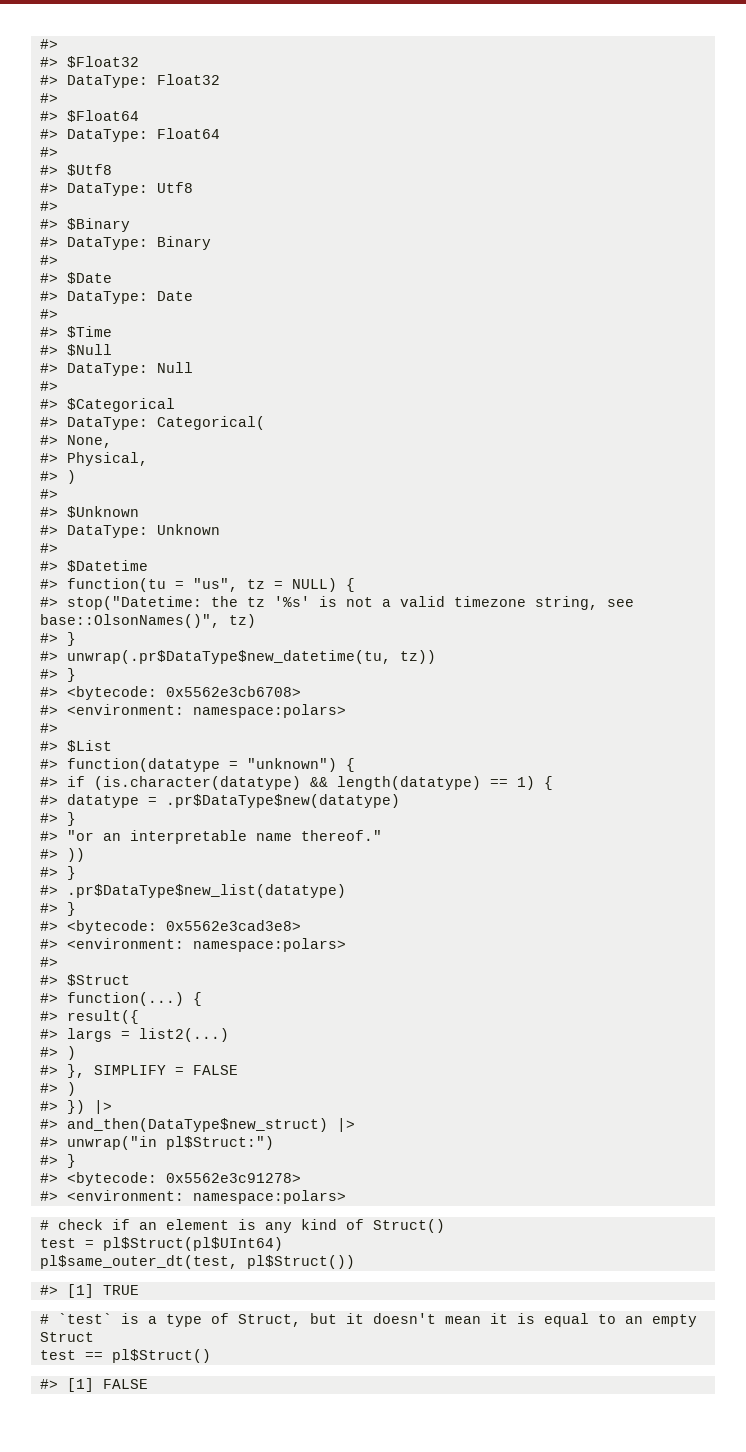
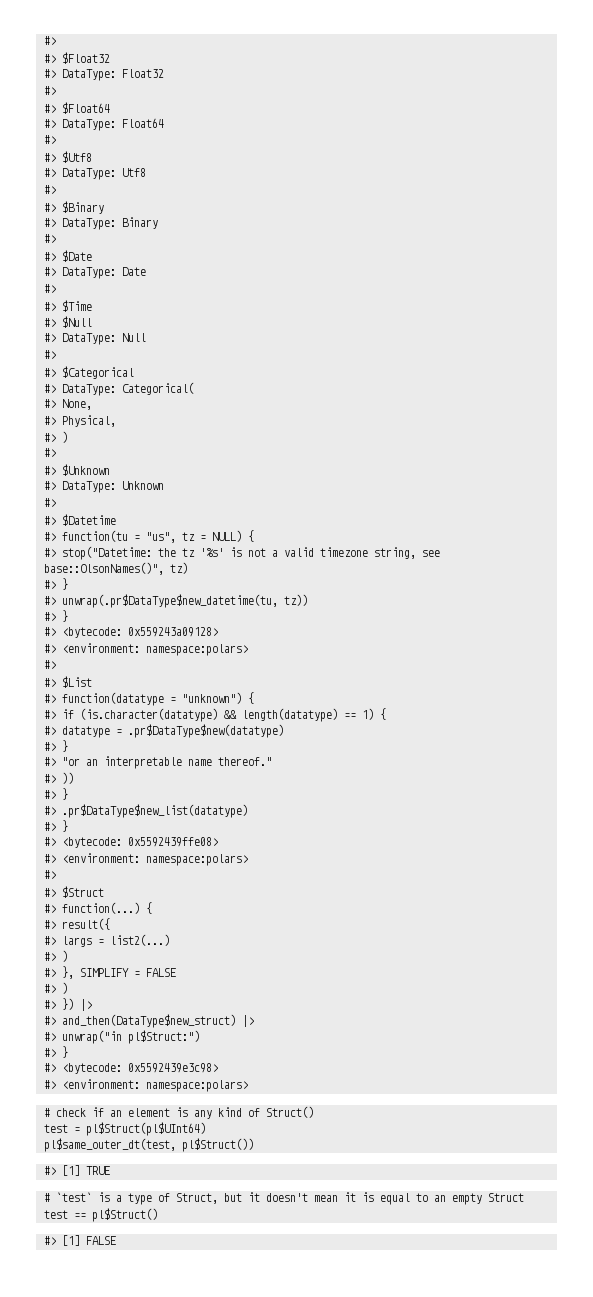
- #> <bytecode: 0x5562e3cb6708>
+ #> <bytecode: 0x559243a09128>
- #> <bytecode: 0x5562e3cad3e8>
+ #> <bytecode: 0x5592439ffe08>
- #> <bytecode: 0x5562e3c91278>
+ #> <bytecode: 0x5592439e3c98>

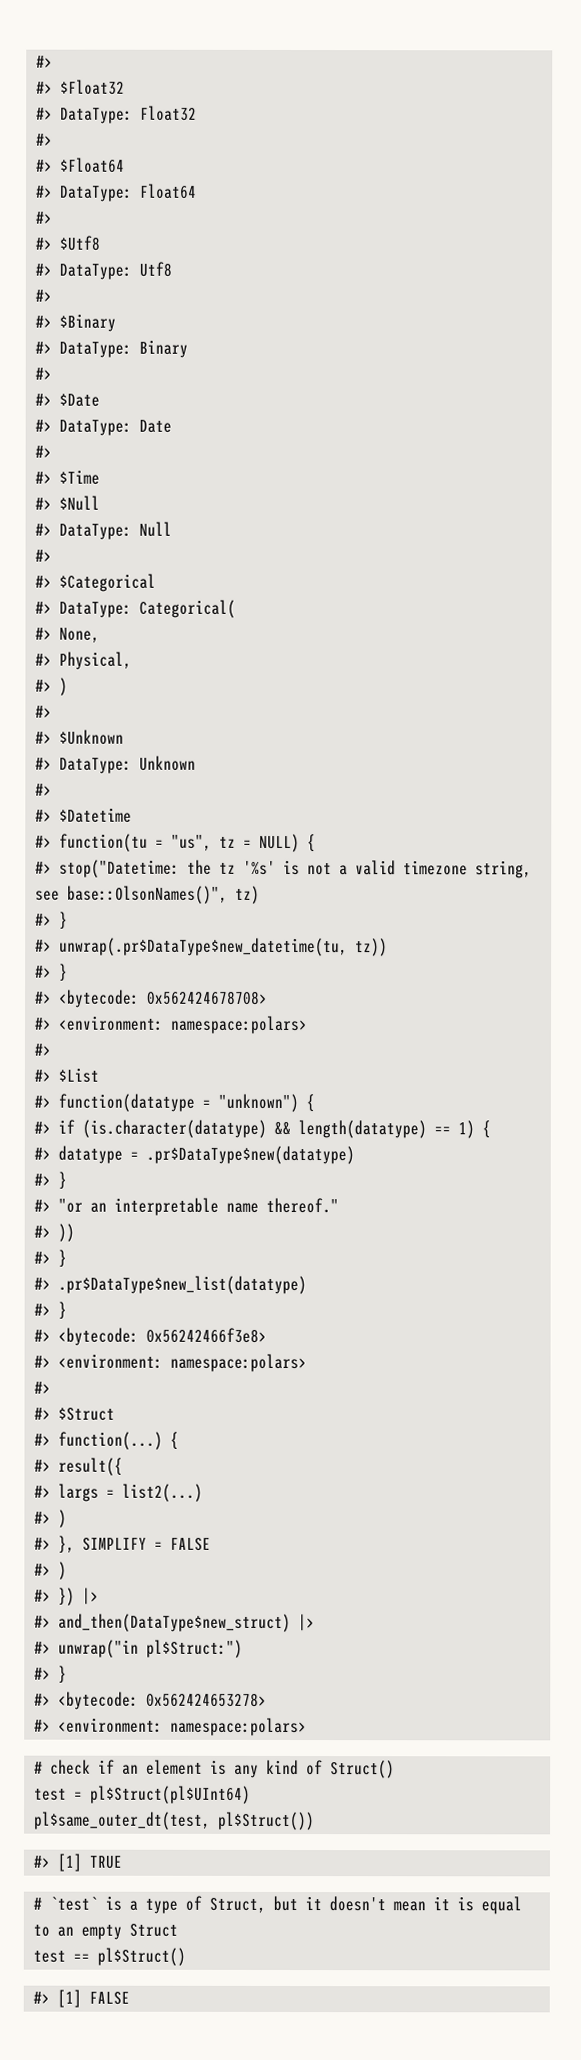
- #> <bytecode: 0x559243a09128>
+ #> <bytecode: 0x562424678708>
- #> <bytecode: 0x5592439ffe08>
+ #> <bytecode: 0x56242466f3e8>
- #> <bytecode: 0x5592439e3c98>
+ #> <bytecode: 0x562424653278>

